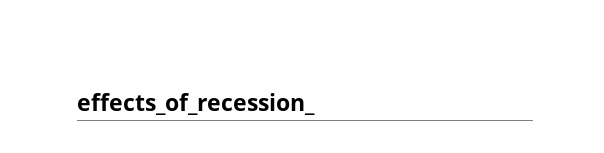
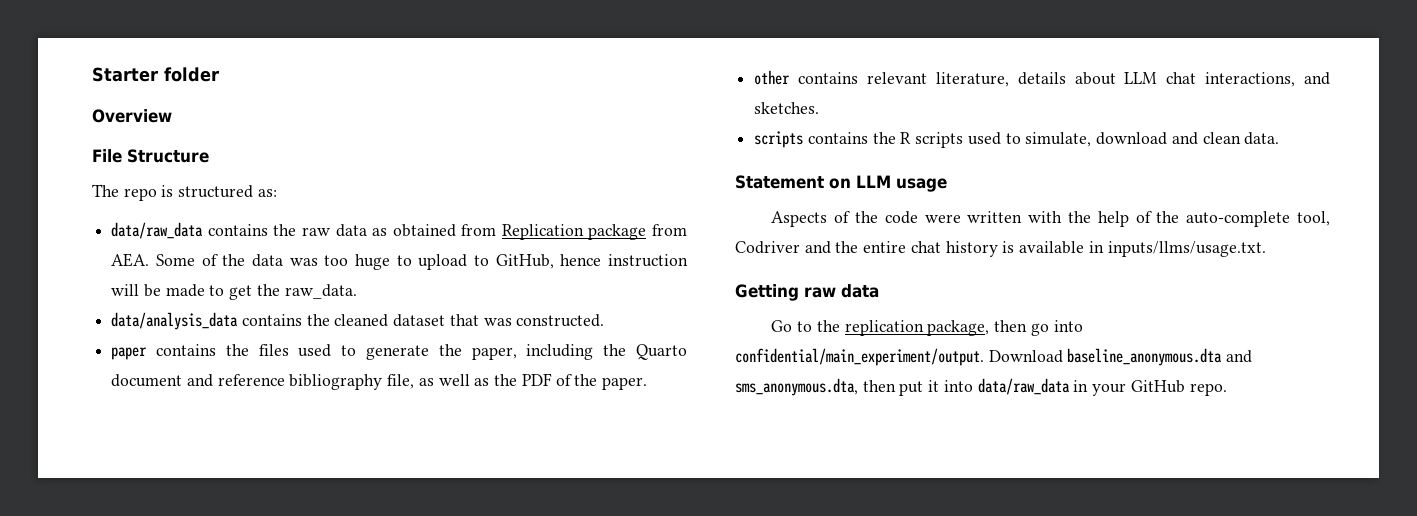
- effects_of_recession_
+ Starter folder
+ Overview
+ File Structure
+ The repo is structured as:
+ data/raw_data contains the raw data as obtained from Replication package from AEA. Some of the data was too huge to upload to GitHub, hence instruction will be made to get the raw_data.
+ data/analysis_data contains the cleaned dataset that was constructed.
+ paper contains the files used to generate the paper, including the Quarto document and reference bibliography file, as well as the PDF of the paper.
+ other contains relevant literature, details about LLM chat interactions, and sketches.
+ scripts contains the R scripts used to simulate, download and clean data.
+ Statement on LLM usage
+ Aspects of the code were written with the help of the auto-complete tool, Codriver and the entire chat history is available in inputs/llms/usage.txt.
+ Getting raw data
+ Go to the replication package, then go into confidential/main_experiment/output. Download baseline_anonymous.dta and sms_anonymous.dta, then put it into data/raw_data in your GitHub repo.

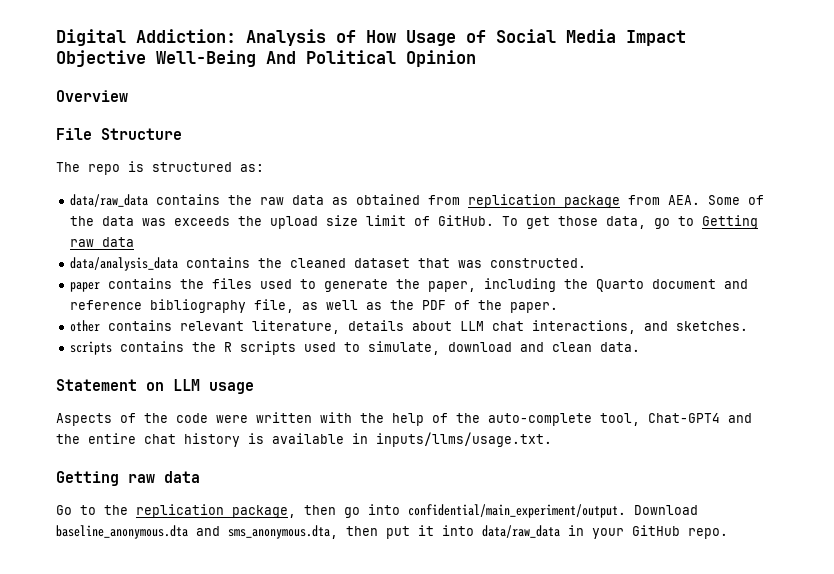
- Starter folder
+ Digital Addiction: Analysis of How Usage of Social Media Impact Objective Well-Being And Political Opinion
- data/raw_data contains the raw data as obtained from Replication package from AEA. Some of the data was too huge to upload to GitHub, hence instruction will be made to get the raw_data.
+ data/raw_data contains the raw data as obtained from replication package from AEA. Some of the data was exceeds the upload size limit of GitHub. To get those data, go to Getting raw data
- Aspects of the code were written with the help of the auto-complete tool, Codriver and the entire chat history is available in inputs/llms/usage.txt.
+ Aspects of the code were written with the help of the auto-complete tool, Chat-GPT4 and the entire chat history is available in inputs/llms/usage.txt.

